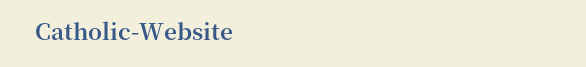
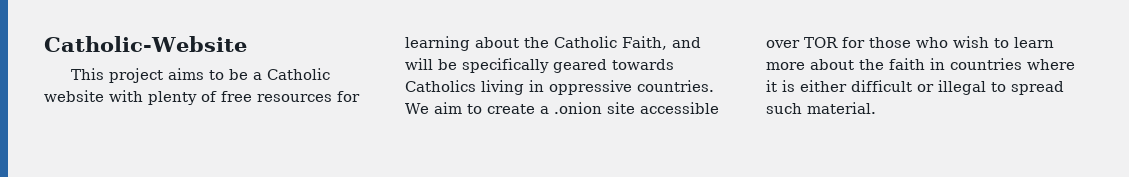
+ This project aims to be a Catholic website with plenty of free resources for learning about the Catholic Faith, and will be specifically geared towards Catholics living in oppressive countries. We aim to create a .onion site accessible over TOR for those who wish to learn more about the faith in countries where it is either difficult or illegal to spread such material.

